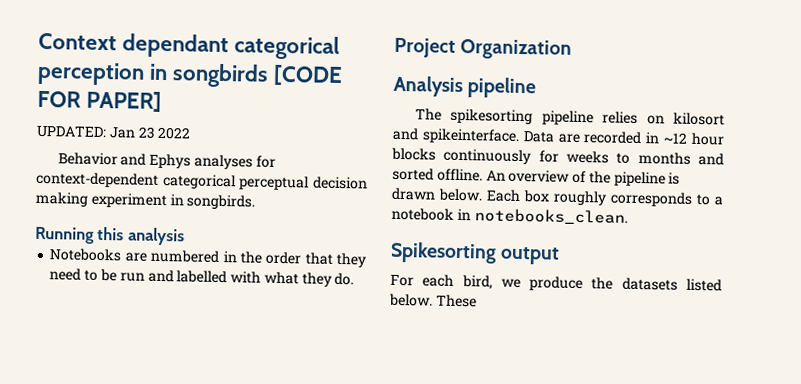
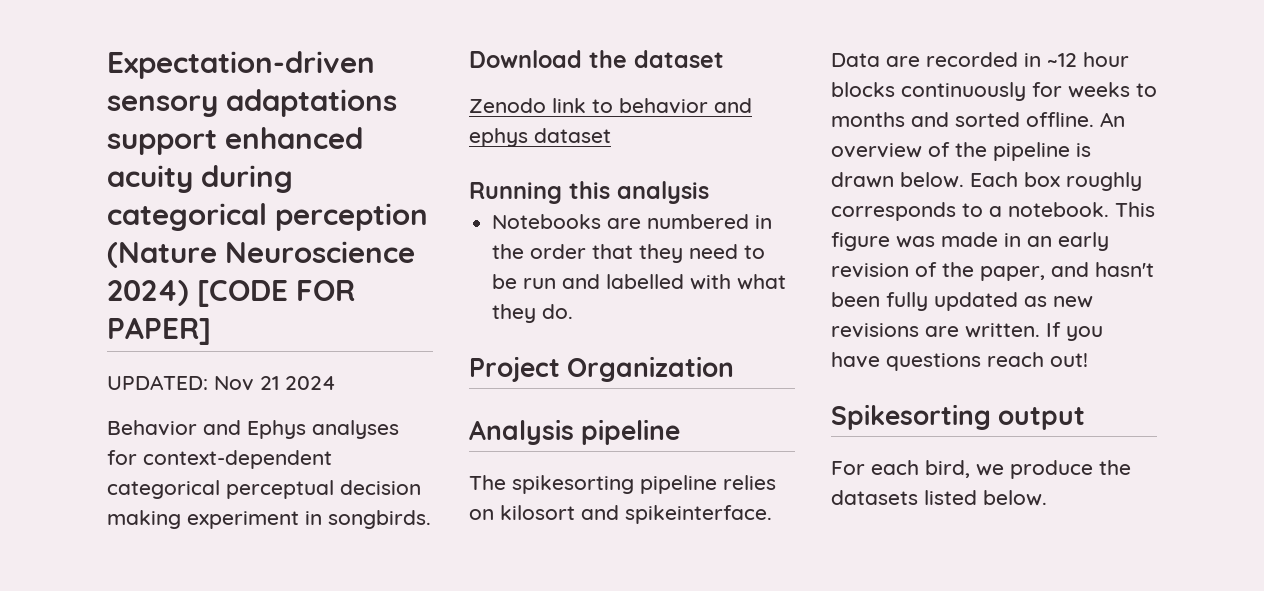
- Context dependant categorical perception in songbirds [CODE FOR PAPER]
+ Expectation-driven sensory adaptations support enhanced acuity during categorical perception (Nature Neuroscience 2024) [CODE FOR PAPER]
- UPDATED: Jan 23 2022
+ UPDATED: Nov 21 2024
+ Download the dataset
+ Zenodo link to behavior and ephys dataset
- Each box roughly corresponds to a notebook in notebooks_clean.
+ Each box roughly corresponds to a notebook. This figure was made in an early revision of the paper, and hasn't been fully updated as new revisions are written. If you have questions reach out!
- These

